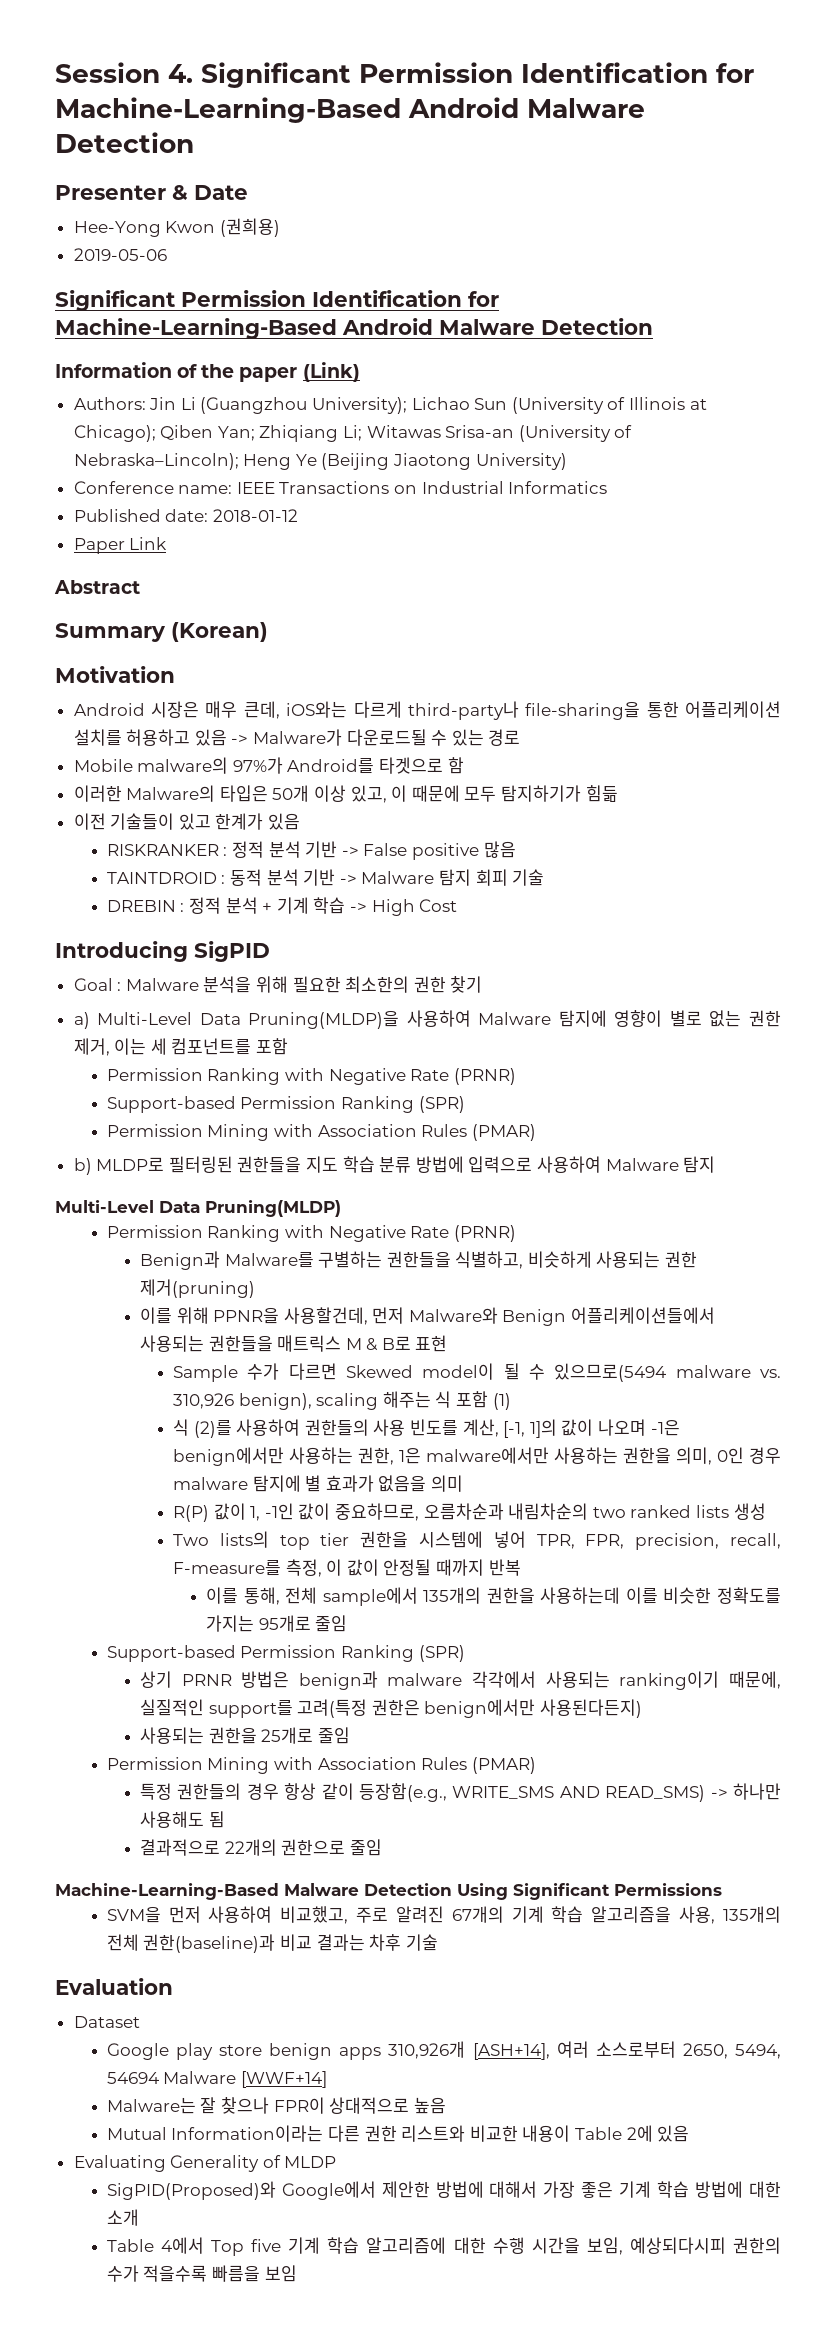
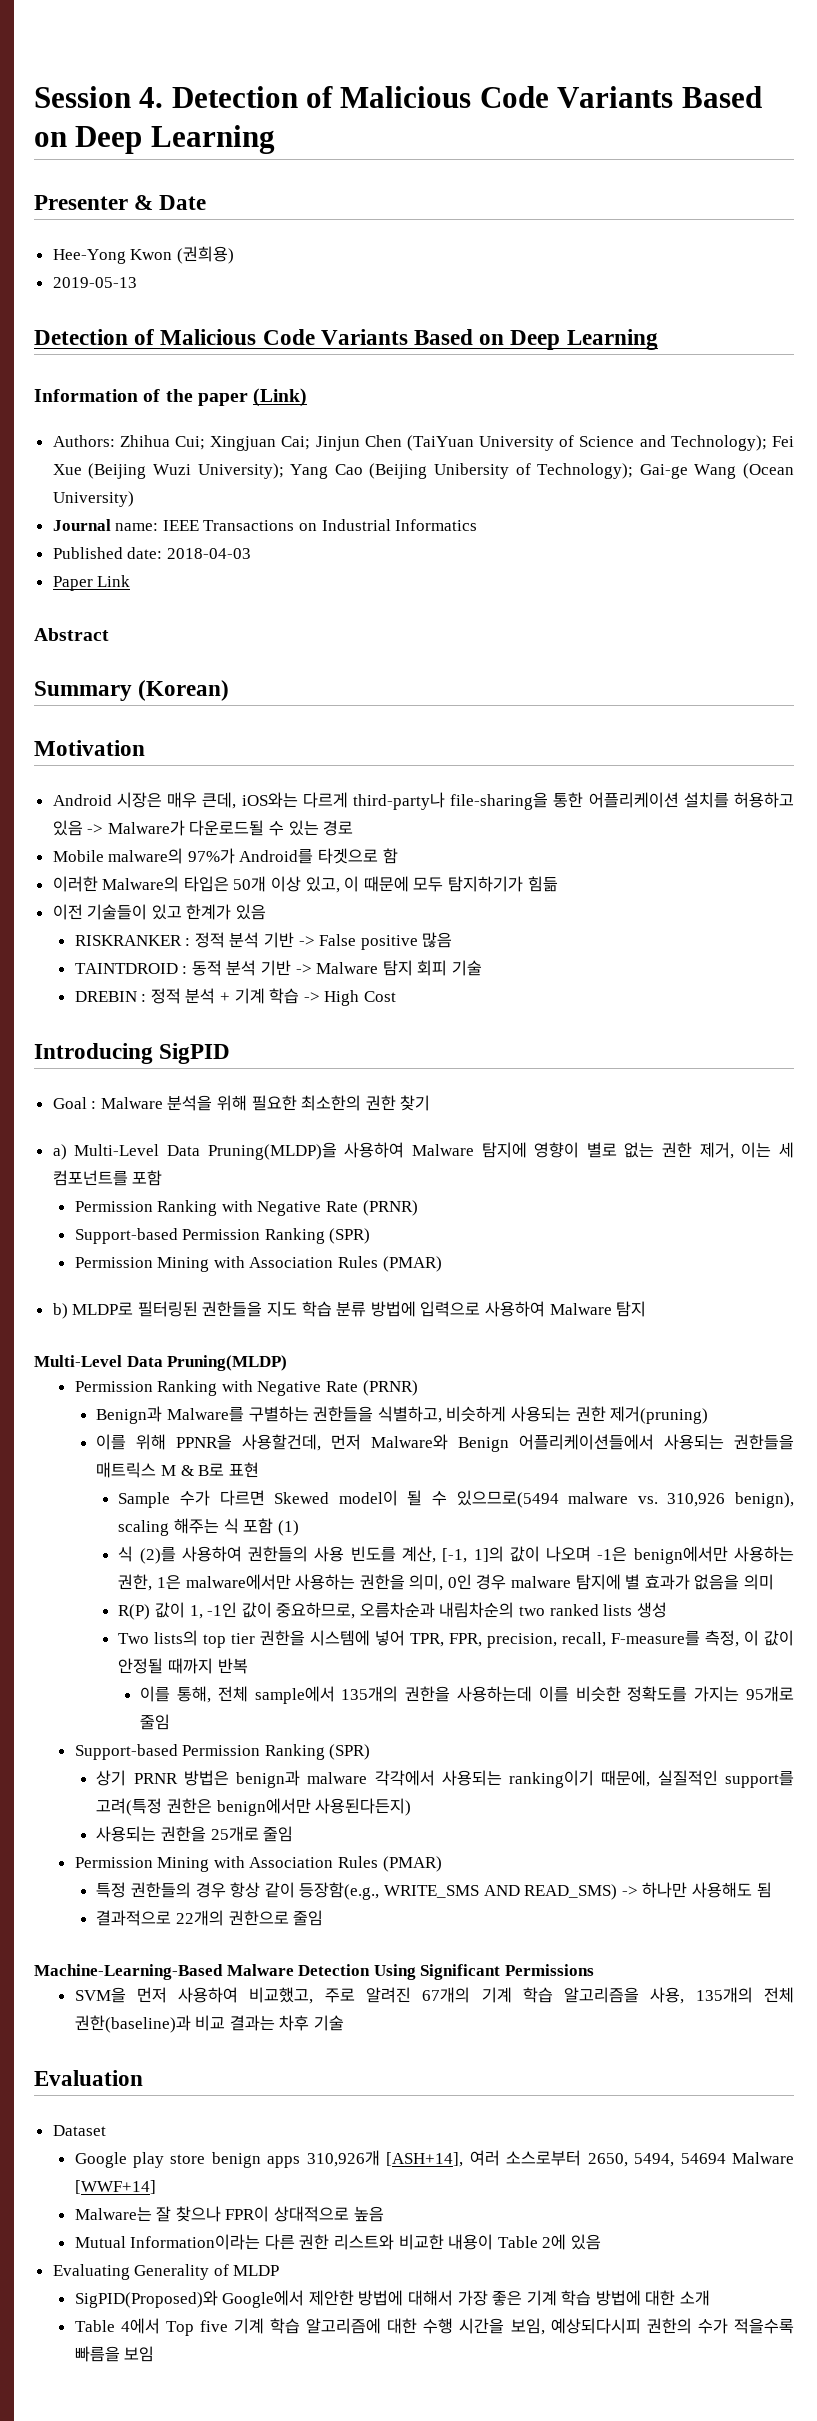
- Session 4. Significant Permission Identification for Machine-Learning-Based Android Malware Detection
+ Session 4. Detection of Malicious Code Variants Based on Deep Learning
- 2019-05-06
- Significant Permission Identification for Machine-Learning-Based Android Malware Detection
+ 2019-05-13
+ Detection of Malicious Code Variants Based on Deep Learning
- Authors: Jin Li (Guangzhou University); Lichao Sun (University of Illinois at Chicago); Qiben Yan; Zhiqiang Li; Witawas Srisa-an (University of Nebraska–Lincoln); Heng Ye (Beijing Jiaotong University)
+ Authors: Zhihua Cui; Xingjuan Cai; Jinjun Chen (TaiYuan University of Science and Technology); Fei Xue (Beijing Wuzi University); Yang Cao (Beijing Unibersity of Technology); Gai-ge Wang (Ocean University)
- Conference name: IEEE Transactions on Industrial Informatics
+ Journal name: IEEE Transactions on Industrial Informatics
- Published date: 2018-01-12
+ Published date: 2018-04-03

